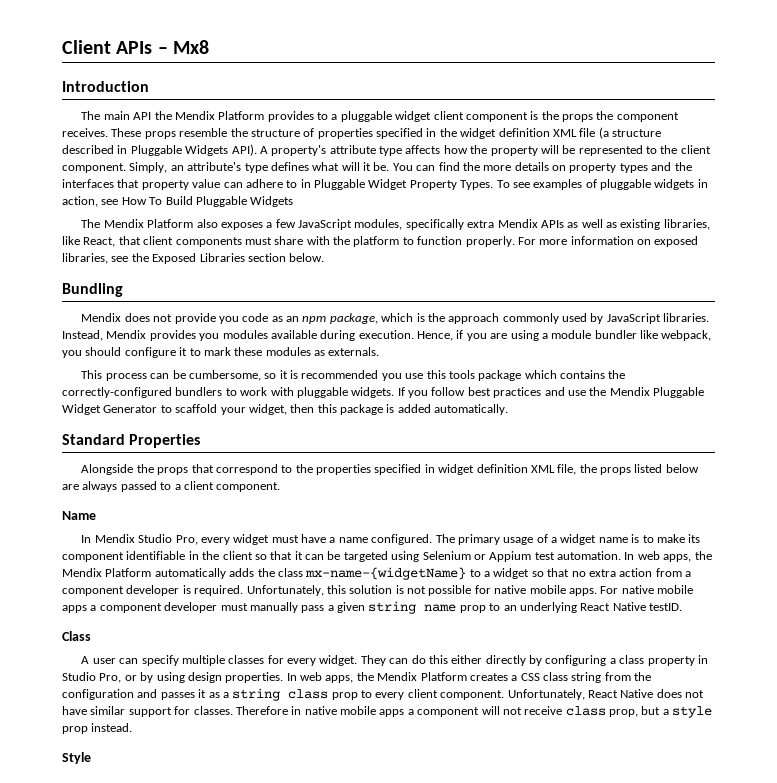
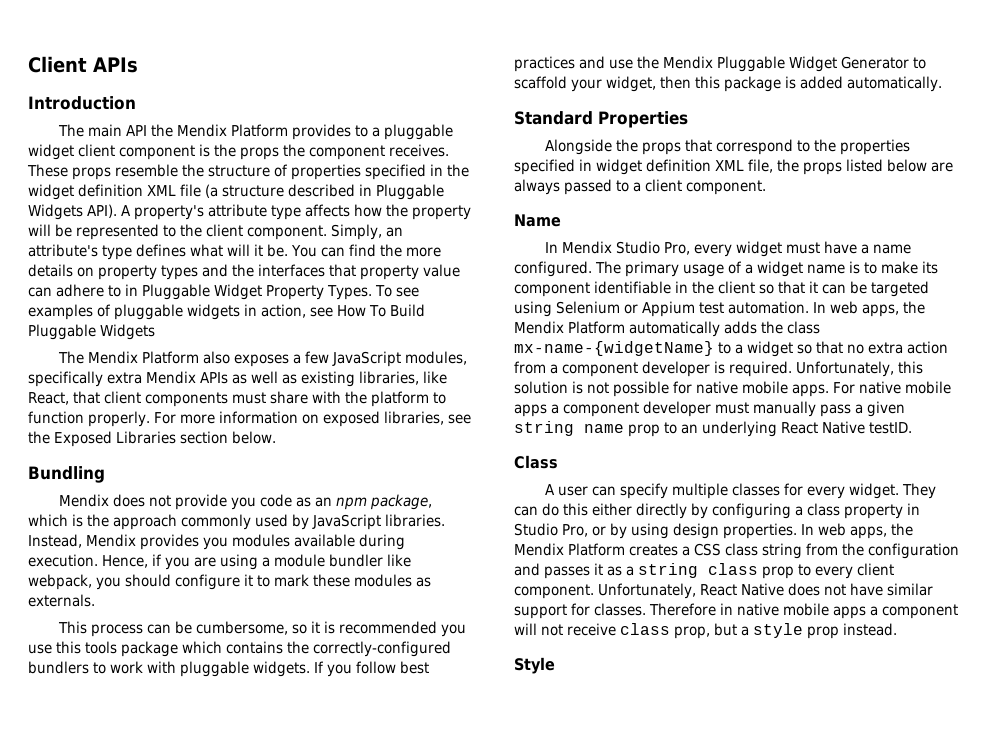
- Client APIs – Mx8
+ Client APIs

